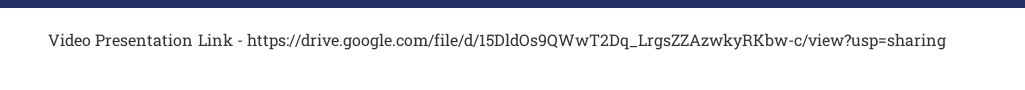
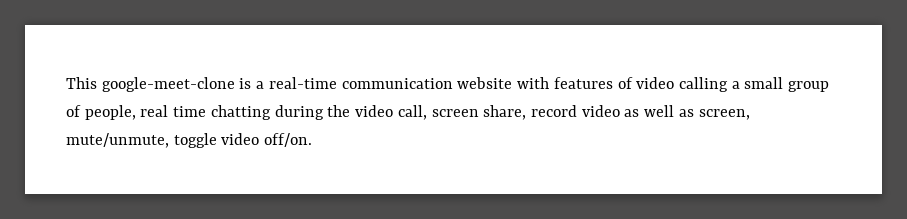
- Video Presentation Link - https://drive.google.com/file/d/15DldOs9QWwT2Dq_LrgsZZAzwkyRKbw-c/view?usp=sharing
+ This google-meet-clone is a real-time communication website with features of video calling a small group of people, real time chatting during the video call, screen share, record video as well as screen, mute/unmute, toggle video off/on.

